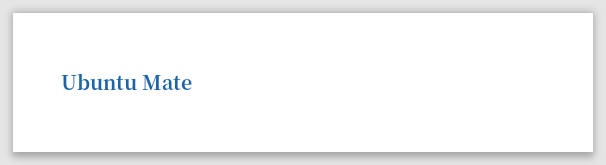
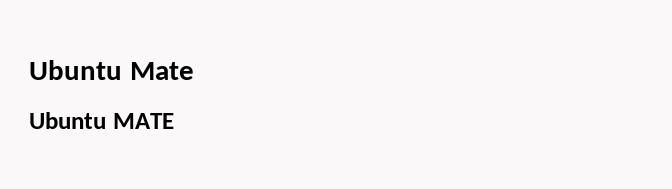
+ Ubuntu MATE

